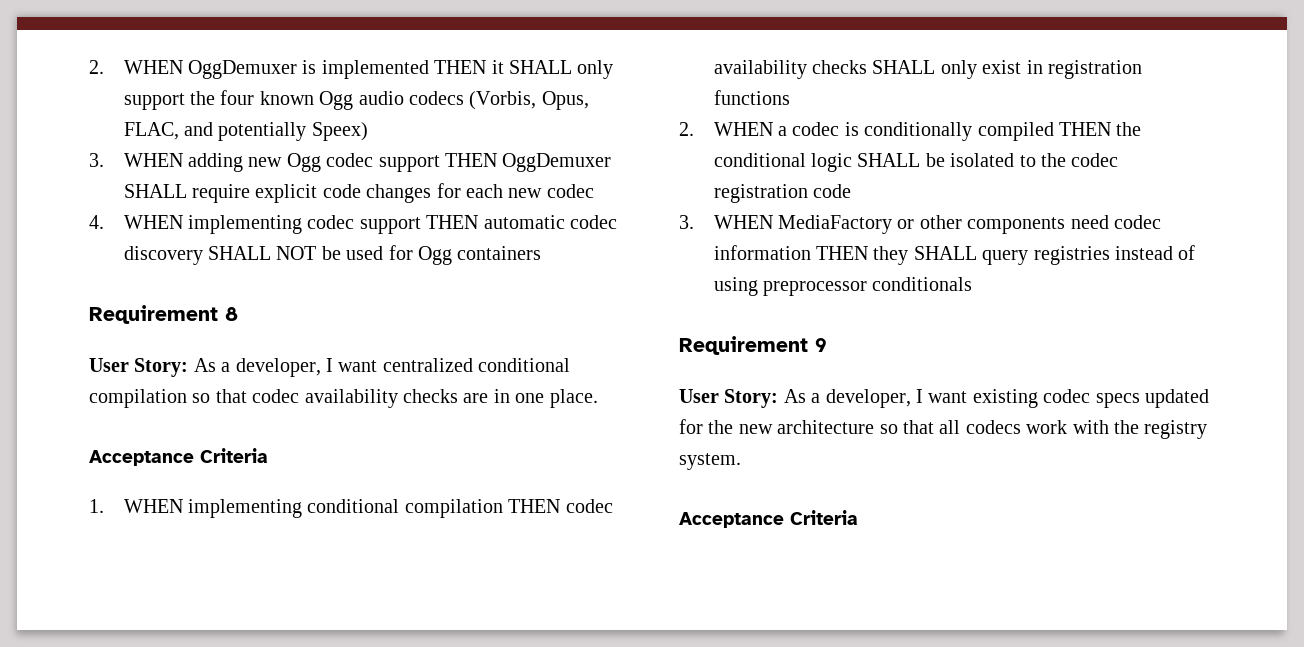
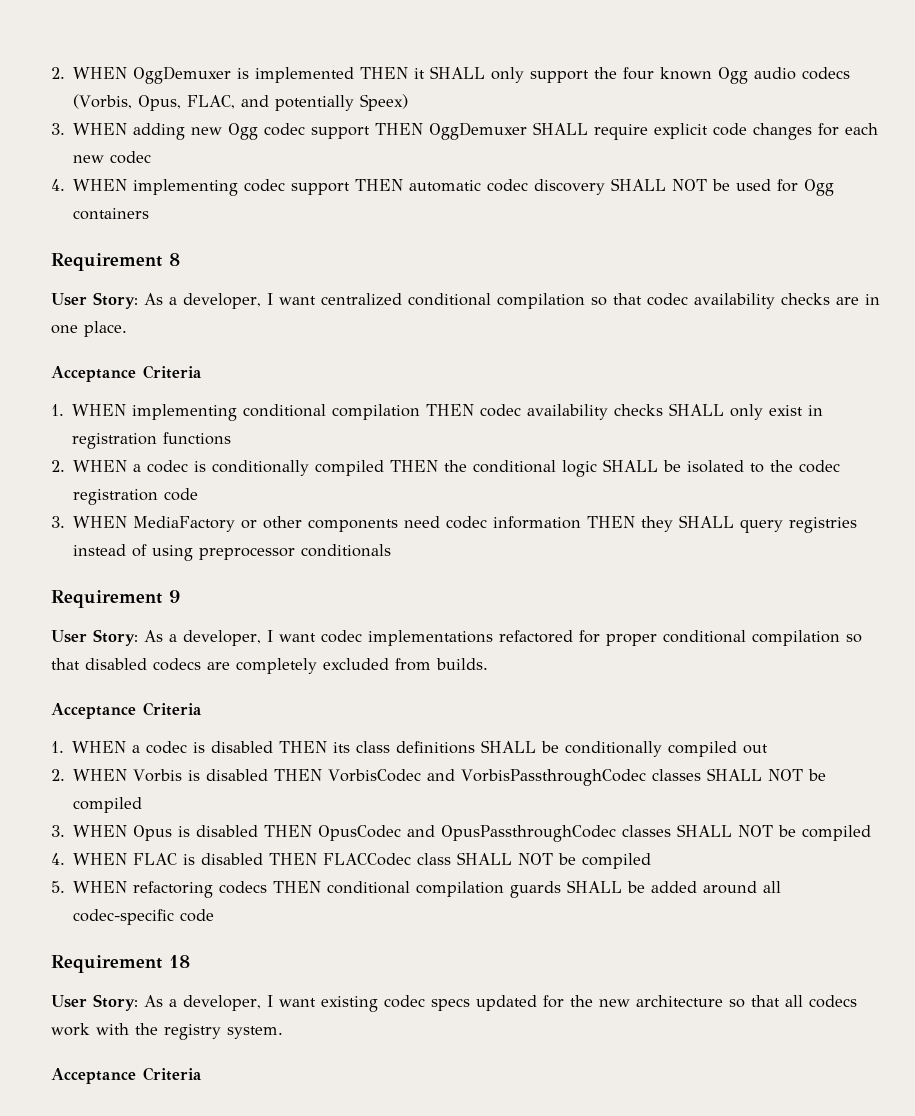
+ User Story: As a developer, I want codec implementations refactored for proper conditional compilation so that disabled codecs are completely excluded from builds.
+ Acceptance Criteria
+ 1. WHEN a codec is disabled THEN its class definitions SHALL be conditionally compiled out
+ 2. WHEN Vorbis is disabled THEN VorbisCodec and VorbisPassthroughCodec classes SHALL NOT be compiled
+ 3. WHEN Opus is disabled THEN OpusCodec and OpusPassthroughCodec classes SHALL NOT be compiled
+ 4. WHEN FLAC is disabled THEN FLACCodec class SHALL NOT be compiled
+ 5. WHEN refactoring codecs THEN conditional compilation guards SHALL be added around all codec-specific code
+ Requirement 18

